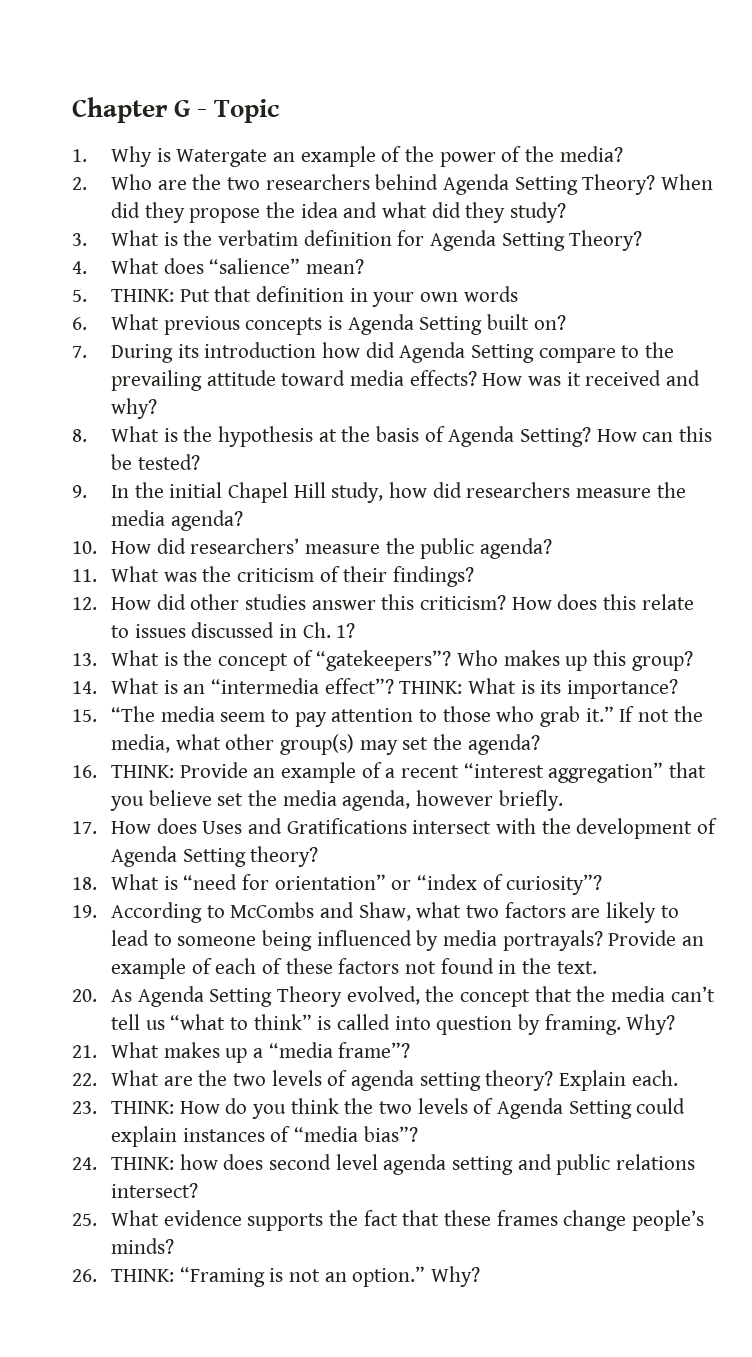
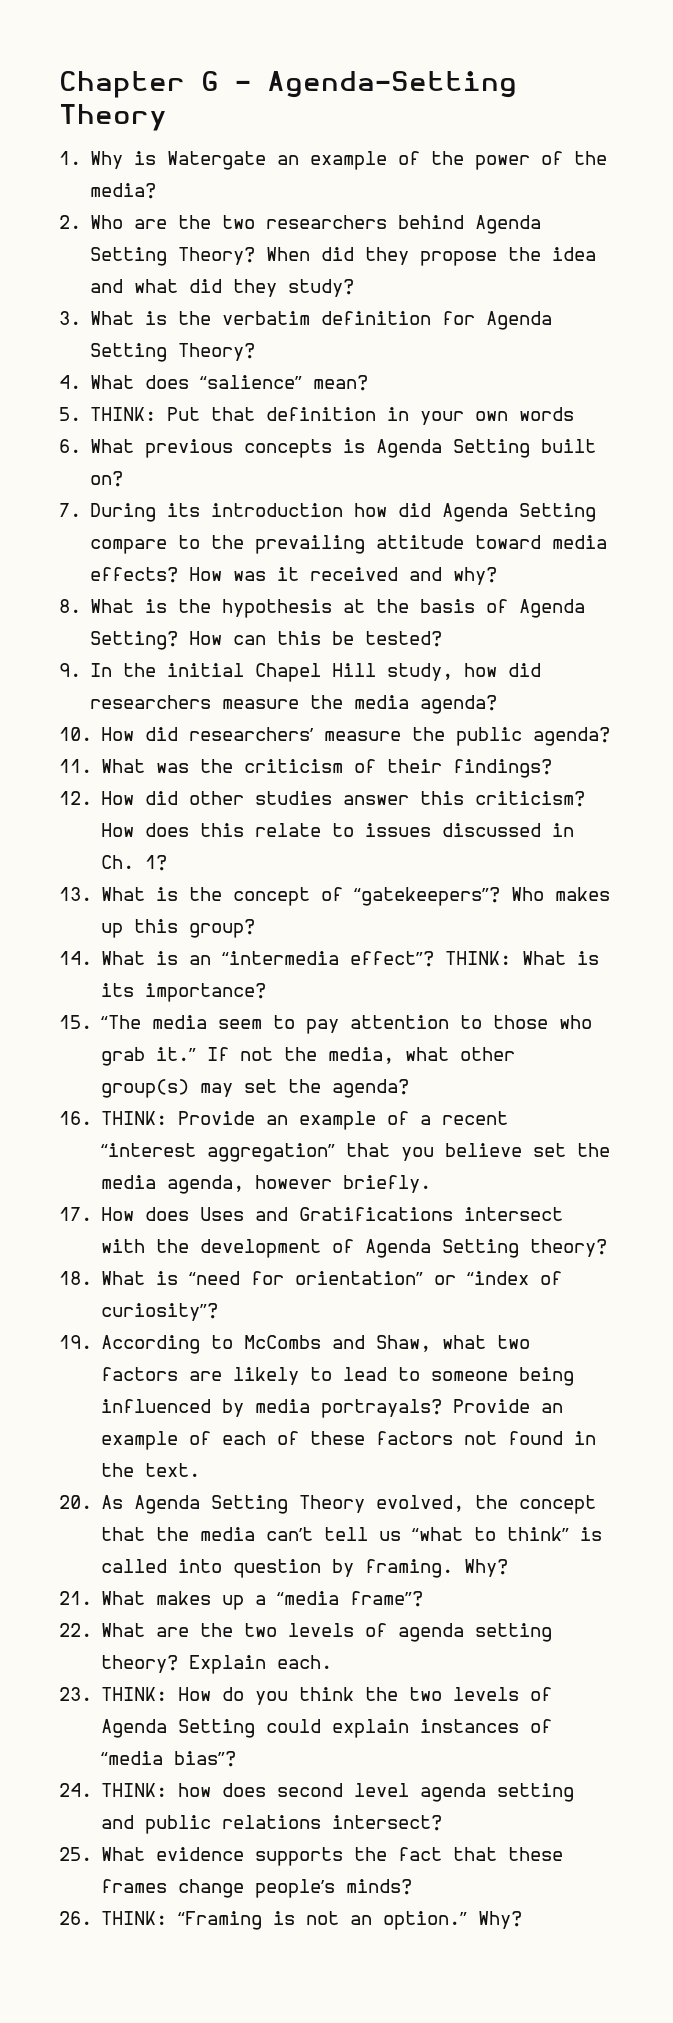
- Chapter G - Topic
+ Chapter G - Agenda-Setting Theory

